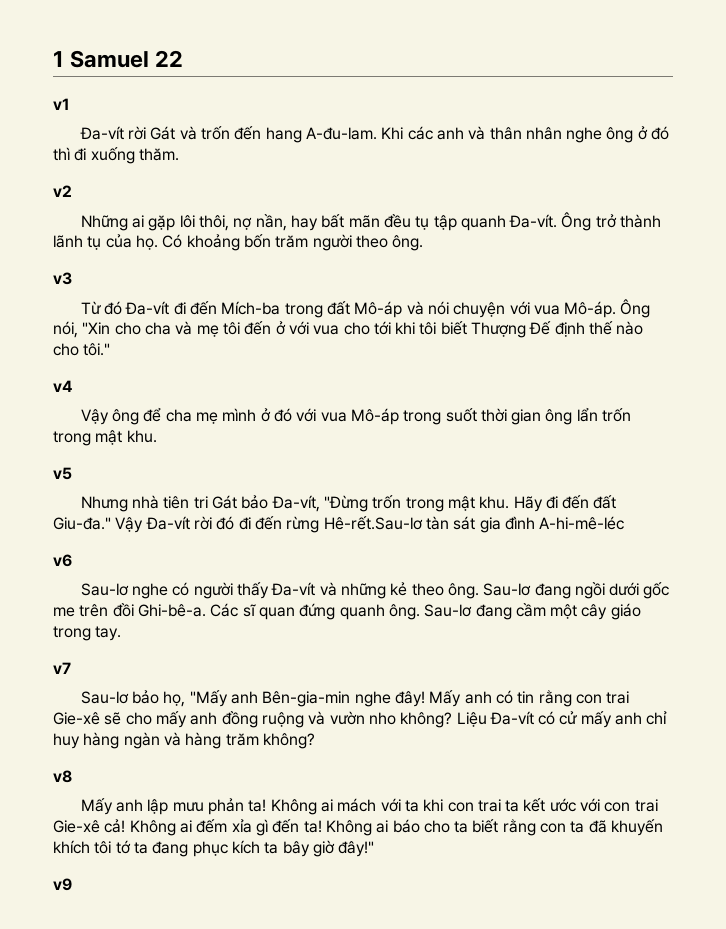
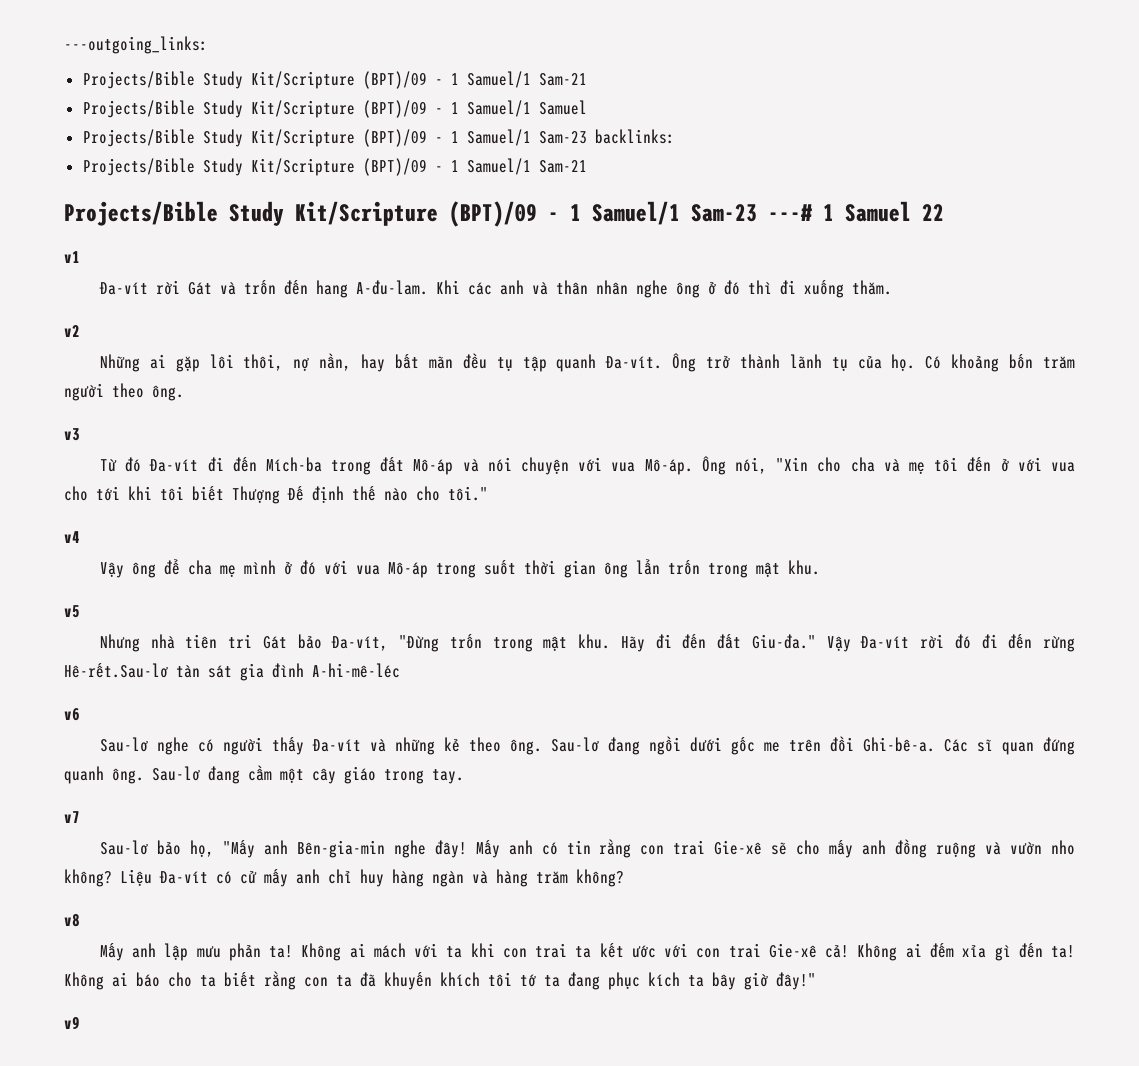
- 1 Samuel 22
+ ---outgoing_links:
+ Projects/Bible Study Kit/Scripture (BPT)/09 - 1 Samuel/1 Sam-21
+ Projects/Bible Study Kit/Scripture (BPT)/09 - 1 Samuel/1 Samuel
+ Projects/Bible Study Kit/Scripture (BPT)/09 - 1 Samuel/1 Sam-23 backlinks:
+ Projects/Bible Study Kit/Scripture (BPT)/09 - 1 Samuel/1 Sam-21
+ Projects/Bible Study Kit/Scripture (BPT)/09 - 1 Samuel/1 Sam-23 ---# 1 Samuel 22

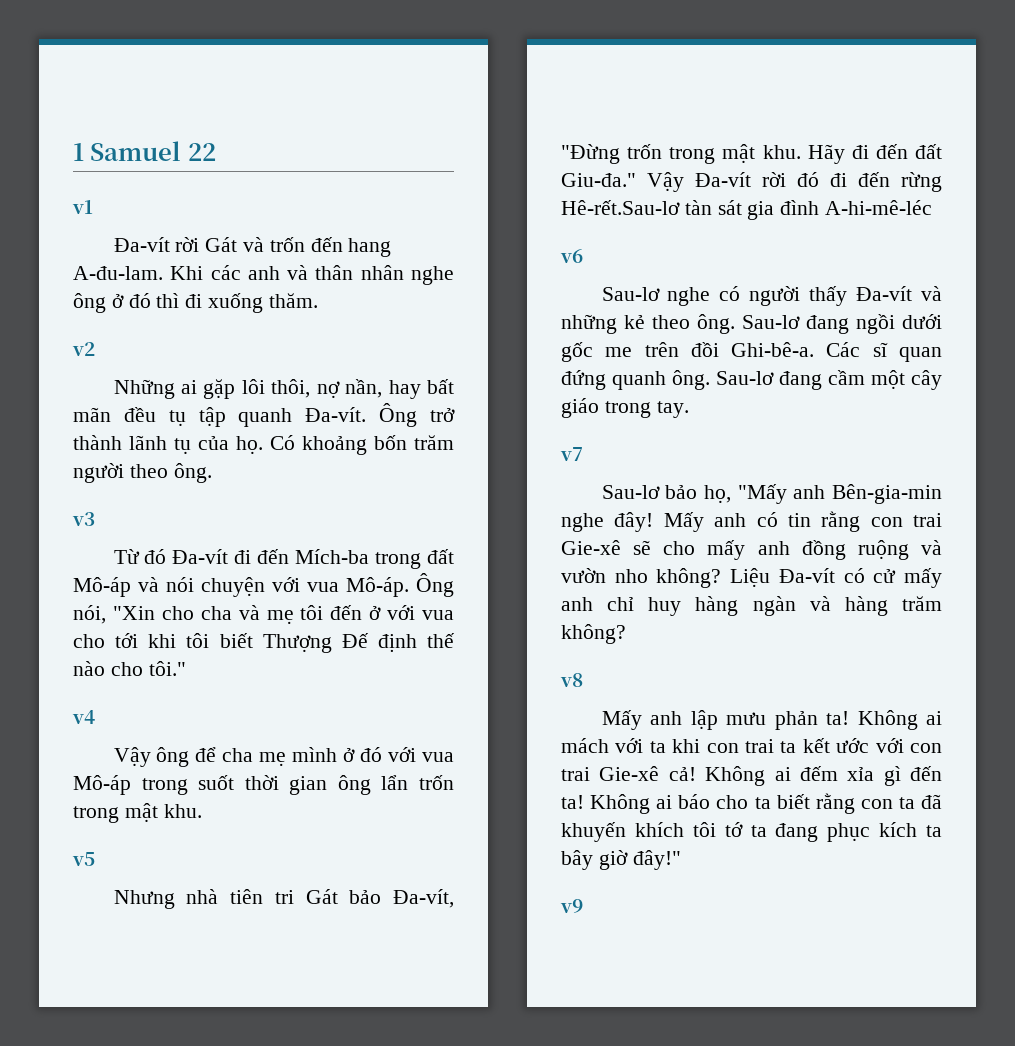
- ---outgoing_links:
- Projects/Bible Study Kit/Scripture (BPT)/09 - 1 Samuel/1 Sam-21
- Projects/Bible Study Kit/Scripture (BPT)/09 - 1 Samuel/1 Samuel
- Projects/Bible Study Kit/Scripture (BPT)/09 - 1 Samuel/1 Sam-23 backlinks:
- Projects/Bible Study Kit/Scripture (BPT)/09 - 1 Samuel/1 Sam-21
- Projects/Bible Study Kit/Scripture (BPT)/09 - 1 Samuel/1 Sam-23 ---# 1 Samuel 22
+ 1 Samuel 22

